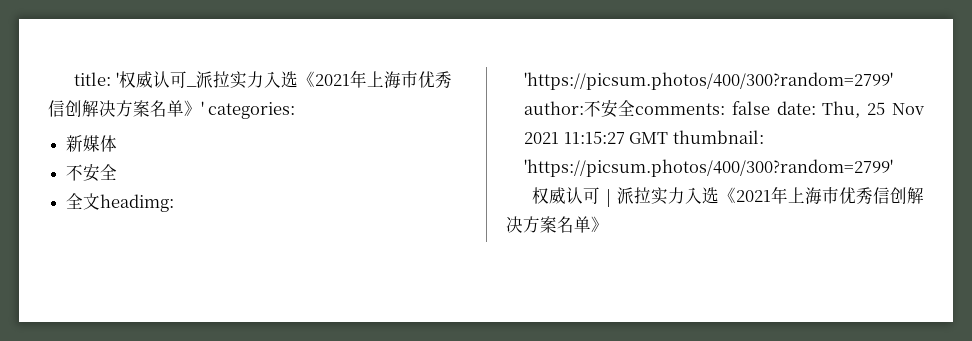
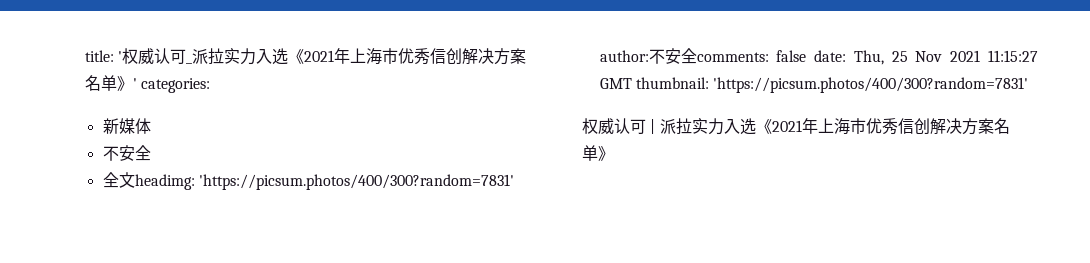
- 全文headimg: 'https://picsum.photos/400/300?random=2799' author:不安全comments: false date: Thu, 25 Nov 2021 11:15:27 GMT thumbnail: 'https://picsum.photos/400/300?random=2799'
+ 全文headimg: 'https://picsum.photos/400/300?random=7831' author:不安全comments: false date: Thu, 25 Nov 2021 11:15:27 GMT thumbnail: 'https://picsum.photos/400/300?random=7831'

